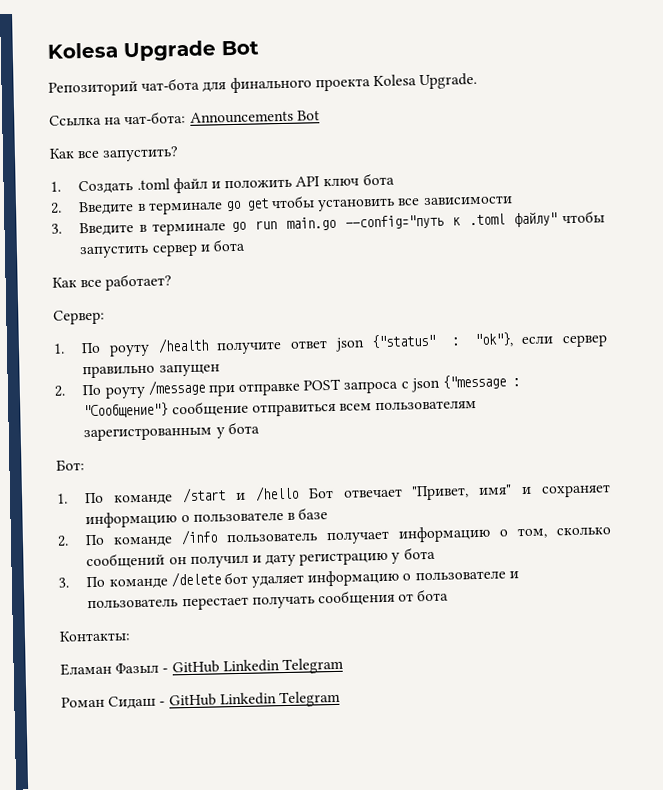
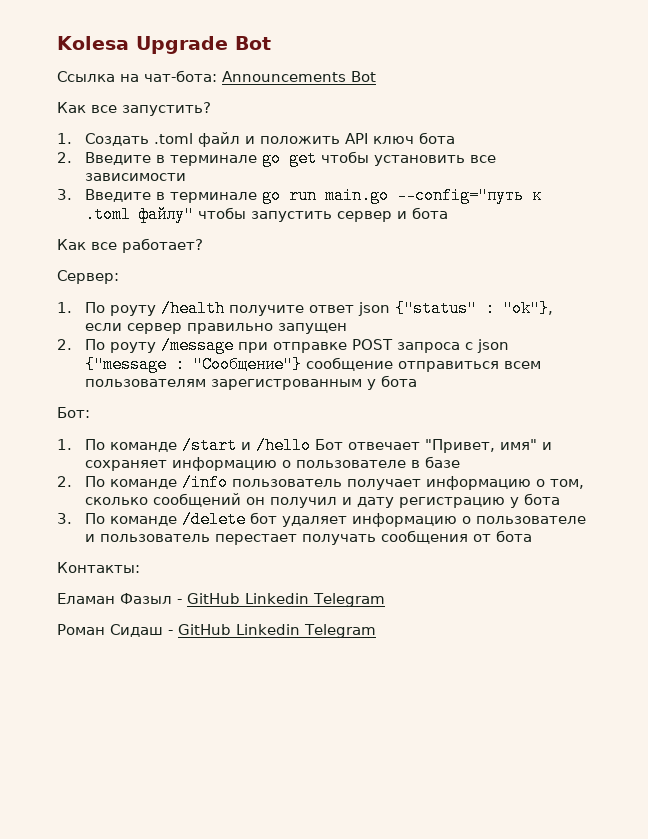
- Репозиторий чат-бота для финального проекта Kolesa Upgrade.

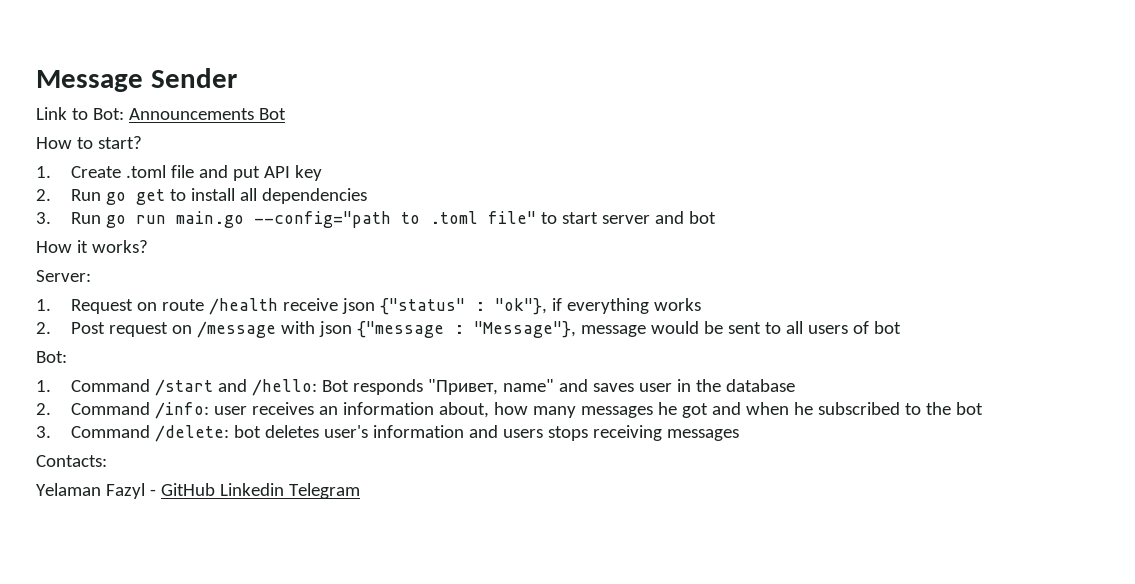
- Kolesa Upgrade Bot
- Ссылка на чат-бота: Announcements Bot
- Как все запустить?
- 1. Создать .toml файл и положить API ключ бота
- 2. Введите в терминале go get чтобы установить все зависимости
- 3. Введите в терминале go run main.go --config="путь к .toml файлу" чтобы запустить сервер и бота
- Как все работает?
- Сервер:
- 1. По роуту /health получите ответ json {"status" : "ok"}, если сервер правильно запущен
- 2. По роуту /message при отправке POST запроса с json {"message : "Сообщение"} сообщение отправиться всем пользователям зарегистрованным у бота
- Бот:
- 1. По команде /start и /hello Бот отвечает "Привет, имя" и сохраняет информацию о пользователе в базе
- 2. По команде /info пользователь получает информацию о том, сколько сообщений он получил и дату регистрацию у бота
- 3. По команде /delete бот удаляет информацию о пользователе и пользователь перестает получать сообщения от бота
- Контакты:
- Еламан Фазыл - GitHub Linkedin Telegram
- Роман Сидаш - GitHub Linkedin Telegram
+ Message Sender
+ Link to Bot: Announcements Bot
+ How to start?
+ 1. Create .toml file and put API key
+ 2. Run go get to install all dependencies
+ 3. Run go run main.go --config="path to .toml file" to start server and bot
+ How it works?
+ Server:
+ 1. Request on route /health receive json {"status" : "ok"}, if everything works
+ 2. Post request on /message with json {"message : "Message"}, message would be sent to all users of bot
+ Bot:
+ 1. Command /start and /hello: Bot responds "Привет, name" and saves user in the database
+ 2. Command /info: user receives an information about, how many messages he got and when he subscribed to the bot
+ 3. Command /delete: bot deletes user's information and users stops receiving messages
+ Contacts:
+ Yelaman Fazyl - GitHub Linkedin Telegram

